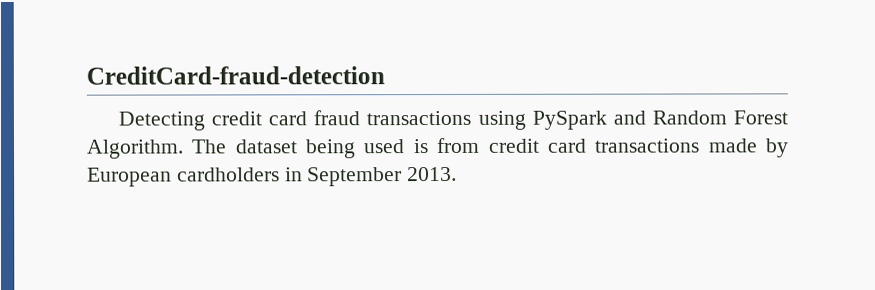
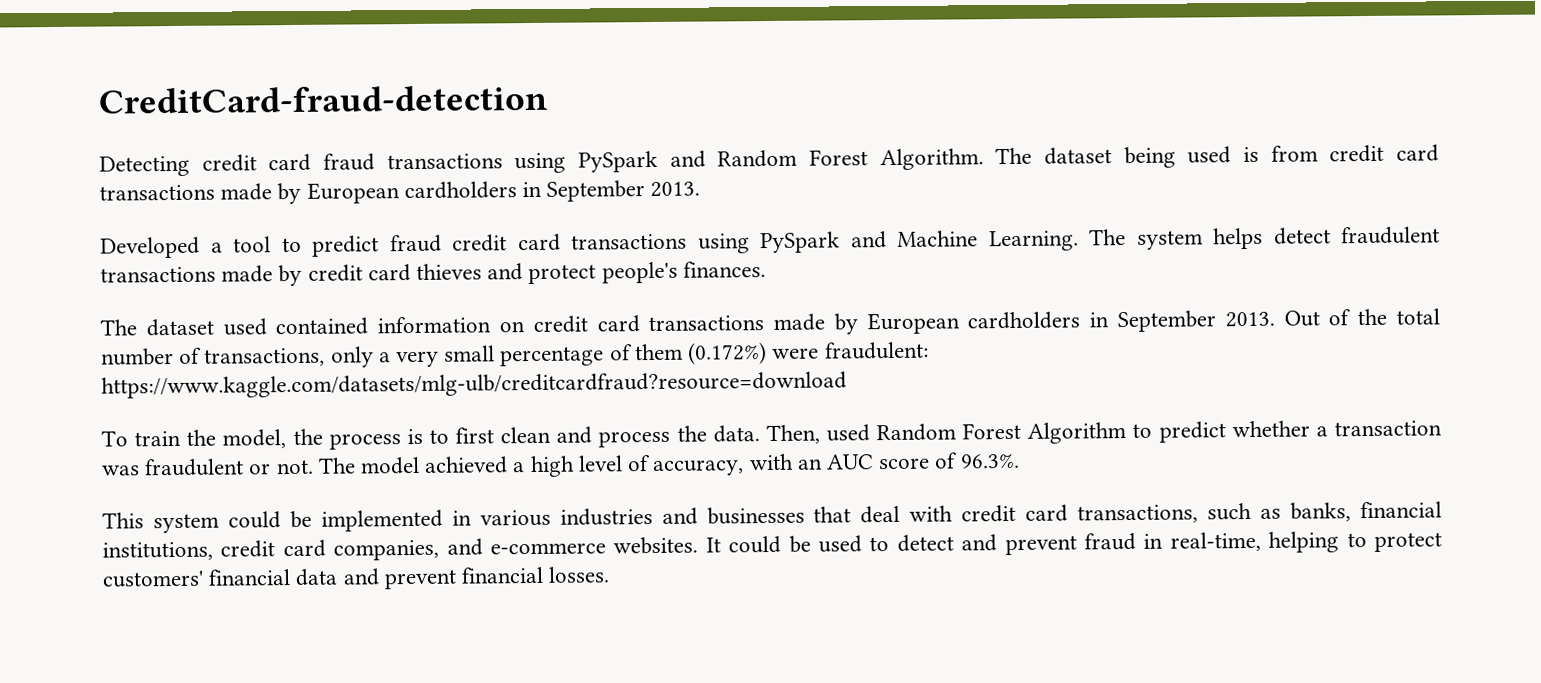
+ Developed a tool to predict fraud credit card transactions using PySpark and Machine Learning. The system helps detect fraudulent transactions made by credit card thieves and protect people's finances.
+ The dataset used contained information on credit card transactions made by European cardholders in September 2013. Out of the total number of transactions, only a very small percentage of them (0.172%) were fraudulent: https://www.kaggle.com/datasets/mlg-ulb/creditcardfraud?resource=download
+ To train the model, the process is to first clean and process the data. Then, used Random Forest Algorithm to predict whether a transaction was fraudulent or not. The model achieved a high level of accuracy, with an AUC score of 96.3%.
+ This system could be implemented in various industries and businesses that deal with credit card transactions, such as banks, financial institutions, credit card companies, and e-commerce websites. It could be used to detect and prevent fraud in real-time, helping to protect customers' financial data and prevent financial losses.

